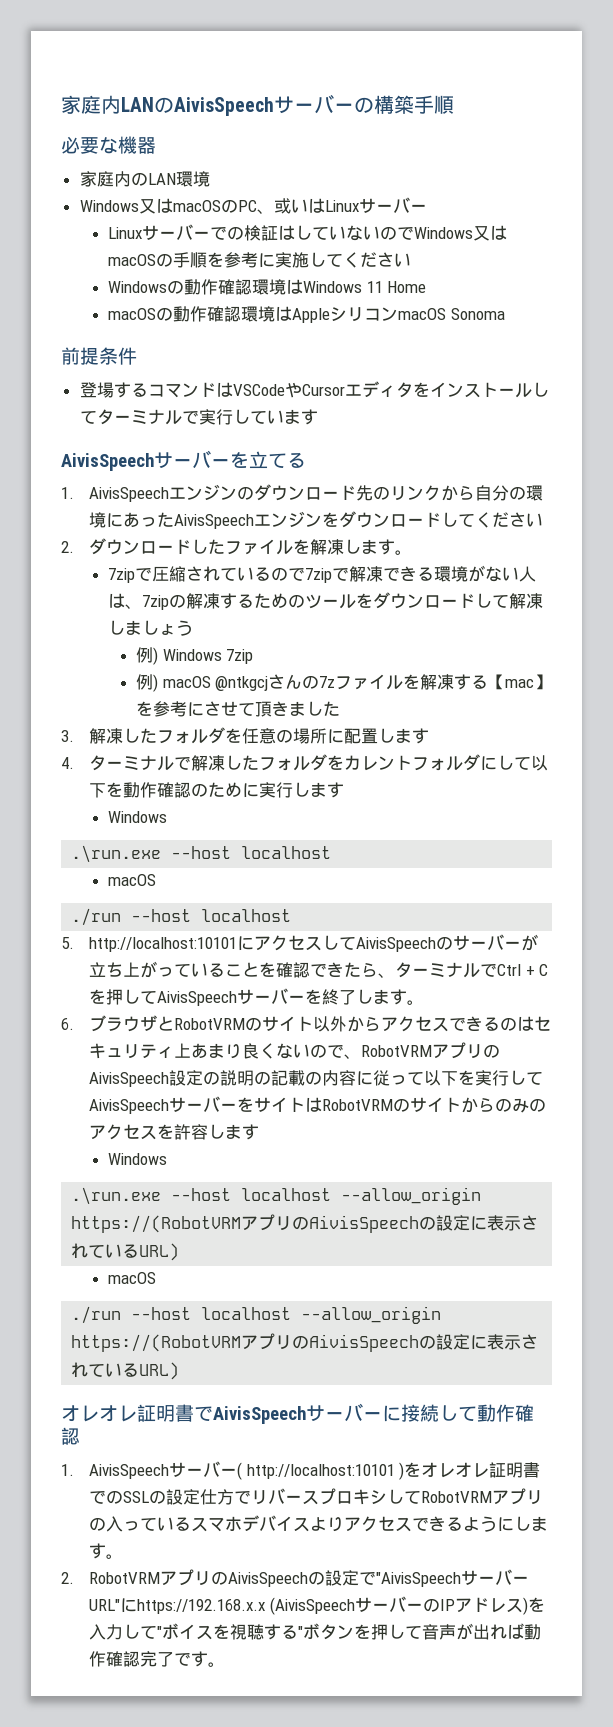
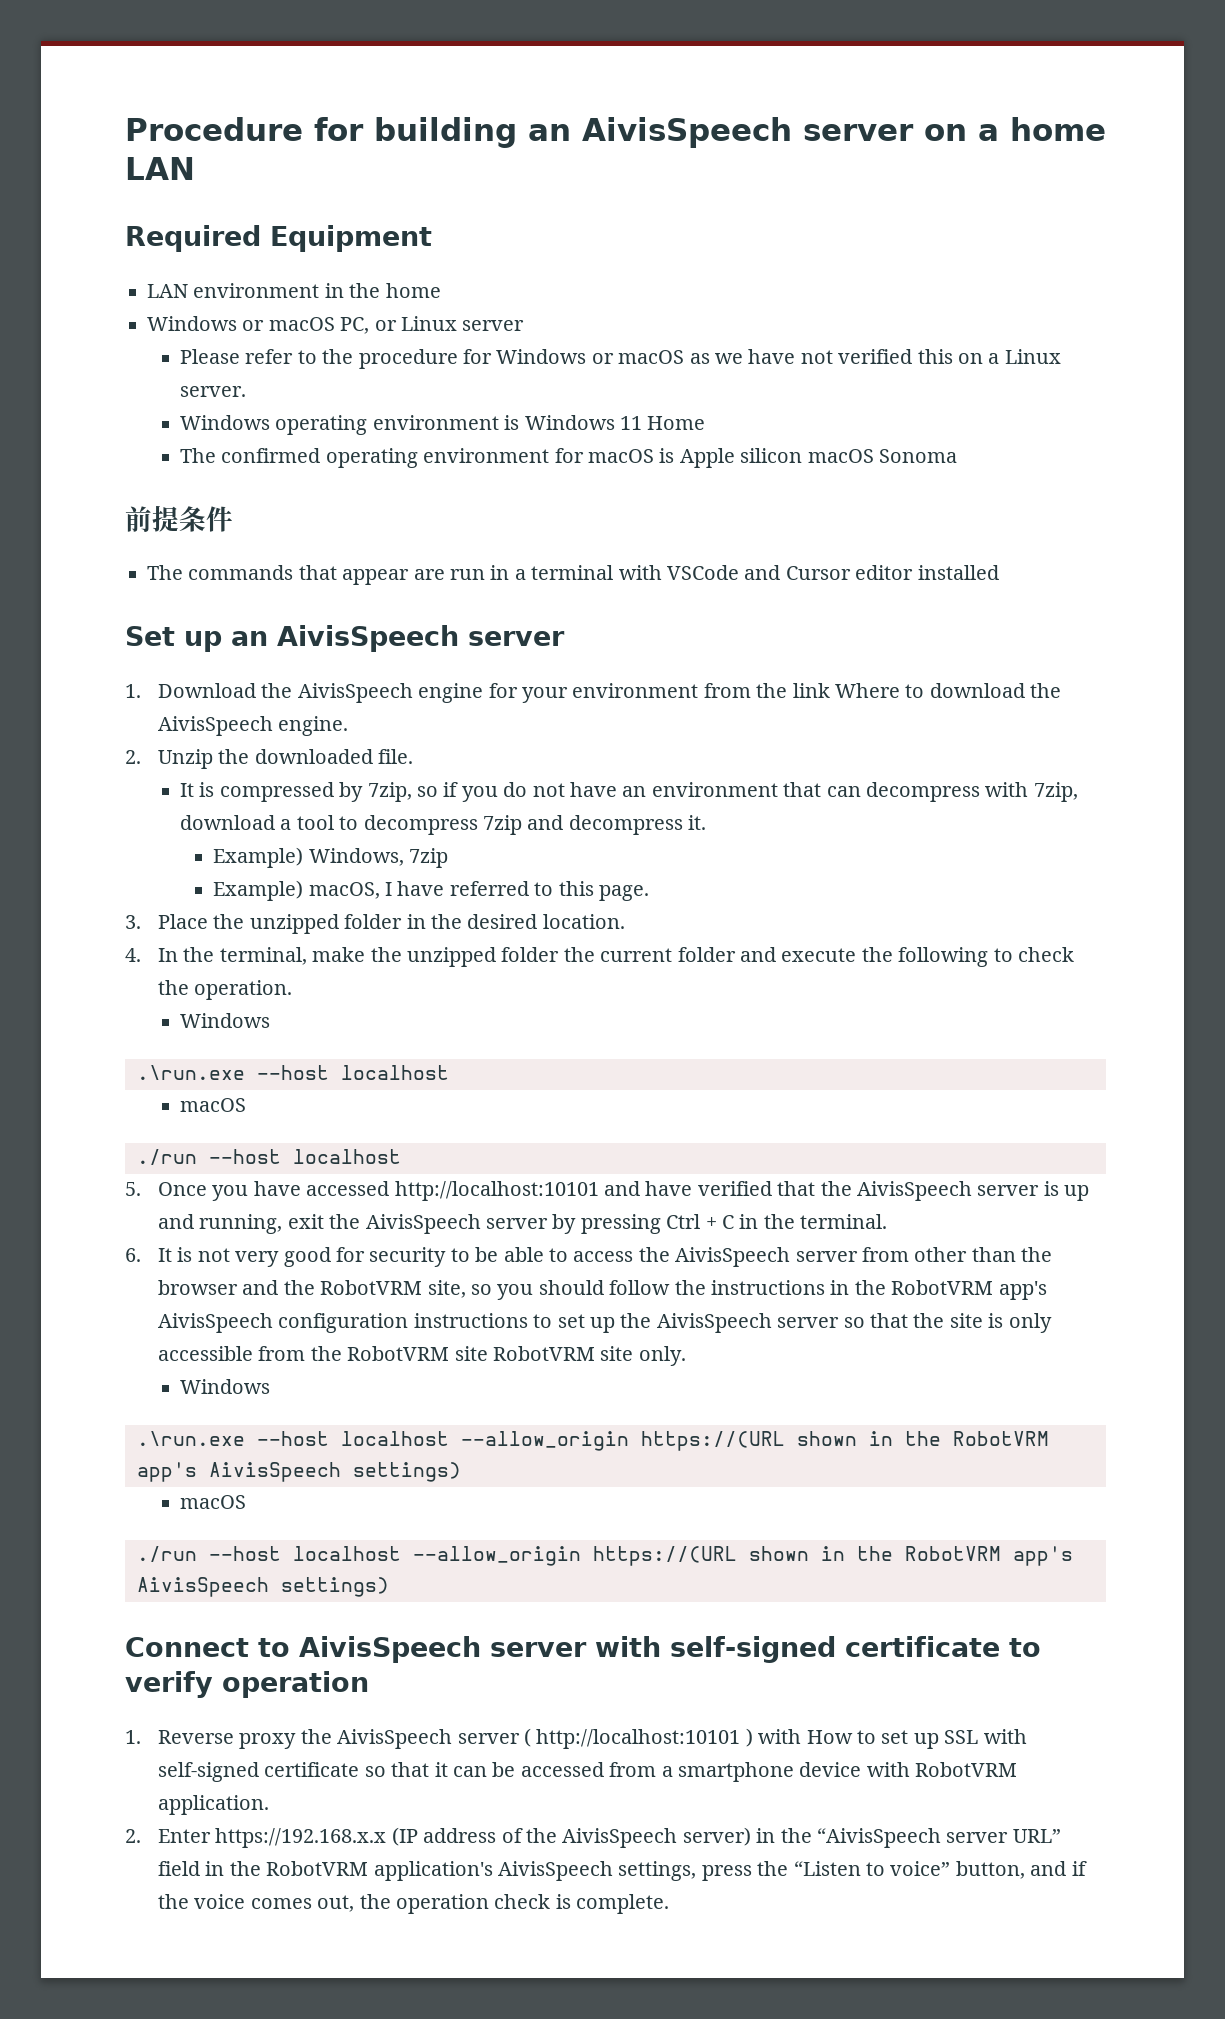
- 家庭内LANのAivisSpeechサーバーの構築手順
- 必要な機器
- 家庭内のLAN環境
- Windows又はmacOSのPC、或いはLinuxサーバー
- Linuxサーバーでの検証はしていないのでWindows又はmacOSの手順を参考に実施してください
- Windowsの動作確認環境はWindows 11 Home
- macOSの動作確認環境はAppleシリコンmacOS Sonoma
+ Procedure for building an AivisSpeech server on a home LAN
+ Required Equipment
+ LAN environment in the home
+ Windows or macOS PC, or Linux server
+ Please refer to the procedure for Windows or macOS as we have not verified this on a Linux server.
+ Windows operating environment is Windows 11 Home
+ The confirmed operating environment for macOS is Apple silicon macOS Sonoma
  前提条件
- 登場するコマンドはVSCodeやCursorエディタをインストールしてターミナルで実行しています
- AivisSpeechサーバーを立てる
- 1. AivisSpeechエンジンのダウンロード先のリンクから自分の環境にあったAivisSpeechエンジンをダウンロードしてください
- 2.ダウンロードしたファイルを解凍します。
- 7zipで圧縮されているので7zipで解凍できる環境がない人は、7zipの解凍するためのツールをダウンロードして解凍しましょう
- 例) Windows 7zip
- 例) macOS @ntkgcjさんの7zファイルを解凍する【mac】を参考にさせて頂きました
- 3.解凍したフォルダを任意の場所に配置します
- 4.ターミナルで解凍したフォルダをカレントフォルダにして以下を動作確認のために実行します
+ The commands that appear are run in a terminal with VSCode and Cursor editor installed
+ Set up an AivisSpeech server
+ 1. Download the AivisSpeech engine for your environment from the link Where to download the AivisSpeech engine.
+ 2. Unzip the downloaded file.
+ It is compressed by 7zip, so if you do not have an environment that can decompress with 7zip, download a tool to decompress 7zip and decompress it.
+ Example) Windows, 7zip
+ Example) macOS, I have referred to this page.
+ 3. Place the unzipped folder in the desired location.
+ 4. In the terminal, make the unzipped folder the current folder and execute the following to check the operation.
- 5. http://localhost:10101にアクセスしてAivisSpeechのサーバーが立ち上がっていることを確認できたら、ターミナルでCtrl + Cを押してAivisSpeechサーバーを終了します。
- 6.ブラウザとRobotVRMのサイト以外からアクセスできるのはセキュリティ上あまり良くないので、RobotVRMアプリのAivisSpeech設定の説明の記載の内容に従って以下を実行してAivisSpeechサーバーをサイトはRobotVRMのサイトからのみのアクセスを許容します
+ 5. Once you have accessed http://localhost:10101 and have verified that the AivisSpeech server is up and running, exit the AivisSpeech server by pressing Ctrl + C in the terminal.
+ 6. It is not very good for security to be able to access the AivisSpeech server from other than the browser and the RobotVRM site, so you should follow the instructions in the RobotVRM app's AivisSpeech configuration instructions to set up the AivisSpeech server so that the site is only accessible from the RobotVRM site RobotVRM site only.
- .\run.exe --host localhost --allow_origin https://(RobotVRMアプリのAivisSpeechの設定に表示されているURL)
+ .\run.exe --host localhost --allow_origin https://(URL shown in the RobotVRM app's AivisSpeech settings)
- ./run --host localhost --allow_origin https://(RobotVRMアプリのAivisSpeechの設定に表示されているURL)
- オレオレ証明書でAivisSpeechサーバーに接続して動作確認
- 1. AivisSpeechサーバー( http://localhost:10101 )をオレオレ証明書でのSSLの設定仕方でリバースプロキシしてRobotVRMアプリの入っているスマホデバイスよりアクセスできるようにします。
- 2. RobotVRMアプリのAivisSpeechの設定で"AivisSpeechサーバーURL"にhttps://192.168.x.x (AivisSpeechサーバーのIPアドレス)を入力して"ボイスを視聴する"ボタンを押して音声が出れば動作確認完了です。
+ ./run --host localhost --allow_origin https://(URL shown in the RobotVRM app's AivisSpeech settings)
+ Connect to AivisSpeech server with self-signed certificate to verify operation
+ 1. Reverse proxy the AivisSpeech server ( http://localhost:10101 ) with How to set up SSL with self-signed certificate so that it can be accessed from a smartphone device with RobotVRM application.
+ 2. Enter https://192.168.x.x (IP address of the AivisSpeech server) in the “AivisSpeech server URL” field in the RobotVRM application's AivisSpeech settings, press the “Listen to voice” button, and if the voice comes out, the operation check is complete.

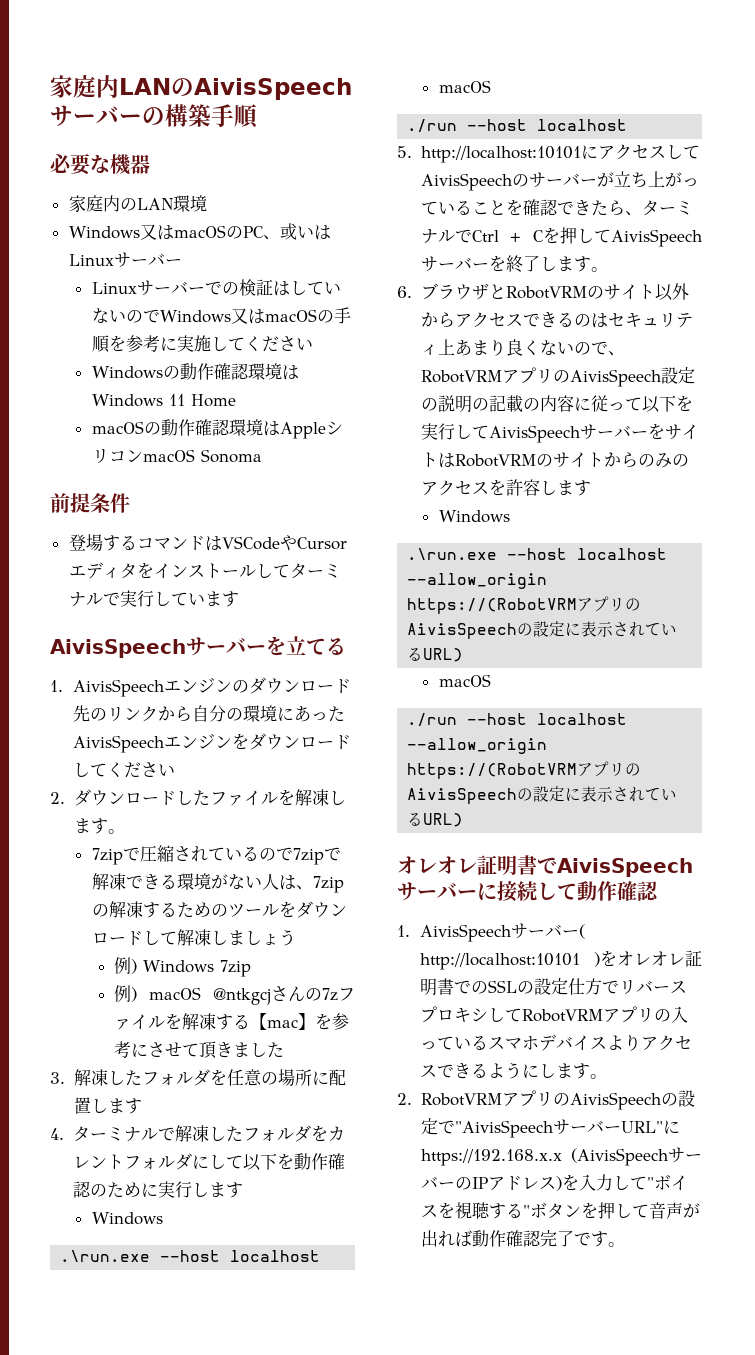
- Procedure for building an AivisSpeech server on a home LAN
- Required Equipment
- LAN environment in the home
- Windows or macOS PC, or Linux server
- Please refer to the procedure for Windows or macOS as we have not verified this on a Linux server.
- Windows operating environment is Windows 11 Home
- The confirmed operating environment for macOS is Apple silicon macOS Sonoma
+ 家庭内LANのAivisSpeechサーバーの構築手順
+ 必要な機器
+ 家庭内のLAN環境
+ Windows又はmacOSのPC、或いはLinuxサーバー
+ Linuxサーバーでの検証はしていないのでWindows又はmacOSの手順を参考に実施してください
+ Windowsの動作確認環境はWindows 11 Home
+ macOSの動作確認環境はAppleシリコンmacOS Sonoma
  前提条件
- The commands that appear are run in a terminal with VSCode and Cursor editor installed
- Set up an AivisSpeech server
- 1. Download the AivisSpeech engine for your environment from the link Where to download the AivisSpeech engine.
- 2. Unzip the downloaded file.
- It is compressed by 7zip, so if you do not have an environment that can decompress with 7zip, download a tool to decompress 7zip and decompress it.
- Example) Windows, 7zip
- Example) macOS, I have referred to this page.
- 3. Place the unzipped folder in the desired location.
- 4. In the terminal, make the unzipped folder the current folder and execute the following to check the operation.
+ 登場するコマンドはVSCodeやCursorエディタをインストールしてターミナルで実行しています
+ AivisSpeechサーバーを立てる
+ 1. AivisSpeechエンジンのダウンロード先のリンクから自分の環境にあったAivisSpeechエンジンをダウンロードしてください
+ 2.ダウンロードしたファイルを解凍します。
+ 7zipで圧縮されているので7zipで解凍できる環境がない人は、7zipの解凍するためのツールをダウンロードして解凍しましょう
+ 例) Windows 7zip
+ 例) macOS @ntkgcjさんの7zファイルを解凍する【mac】を参考にさせて頂きました
+ 3.解凍したフォルダを任意の場所に配置します
+ 4.ターミナルで解凍したフォルダをカレントフォルダにして以下を動作確認のために実行します
- 5. Once you have accessed http://localhost:10101 and have verified that the AivisSpeech server is up and running, exit the AivisSpeech server by pressing Ctrl + C in the terminal.
- 6. It is not very good for security to be able to access the AivisSpeech server from other than the browser and the RobotVRM site, so you should follow the instructions in the RobotVRM app's AivisSpeech configuration instructions to set up the AivisSpeech server so that the site is only accessible from the RobotVRM site RobotVRM site only.
+ 5. http://localhost:10101にアクセスしてAivisSpeechのサーバーが立ち上がっていることを確認できたら、ターミナルでCtrl + Cを押してAivisSpeechサーバーを終了します。
+ 6.ブラウザとRobotVRMのサイト以外からアクセスできるのはセキュリティ上あまり良くないので、RobotVRMアプリのAivisSpeech設定の説明の記載の内容に従って以下を実行してAivisSpeechサーバーをサイトはRobotVRMのサイトからのみのアクセスを許容します
- .\run.exe --host localhost --allow_origin https://(URL shown in the RobotVRM app's AivisSpeech settings)
+ .\run.exe --host localhost --allow_origin https://(RobotVRMアプリのAivisSpeechの設定に表示されているURL)
- ./run --host localhost --allow_origin https://(URL shown in the RobotVRM app's AivisSpeech settings)
- Connect to AivisSpeech server with self-signed certificate to verify operation
- 1. Reverse proxy the AivisSpeech server ( http://localhost:10101 ) with How to set up SSL with self-signed certificate so that it can be accessed from a smartphone device with RobotVRM application.
- 2. Enter https://192.168.x.x (IP address of the AivisSpeech server) in the “AivisSpeech server URL” field in the RobotVRM application's AivisSpeech settings, press the “Listen to voice” button, and if the voice comes out, the operation check is complete.
+ ./run --host localhost --allow_origin https://(RobotVRMアプリのAivisSpeechの設定に表示されているURL)
+ オレオレ証明書でAivisSpeechサーバーに接続して動作確認
+ 1. AivisSpeechサーバー( http://localhost:10101 )をオレオレ証明書でのSSLの設定仕方でリバースプロキシしてRobotVRMアプリの入っているスマホデバイスよりアクセスできるようにします。
+ 2. RobotVRMアプリのAivisSpeechの設定で"AivisSpeechサーバーURL"にhttps://192.168.x.x (AivisSpeechサーバーのIPアドレス)を入力して"ボイスを視聴する"ボタンを押して音声が出れば動作確認完了です。

